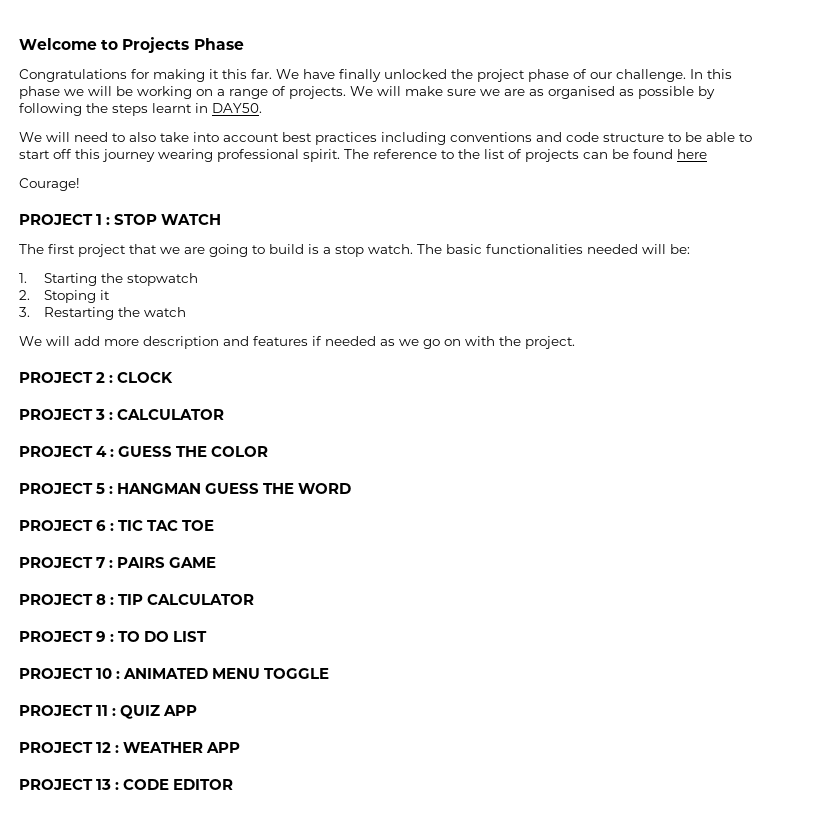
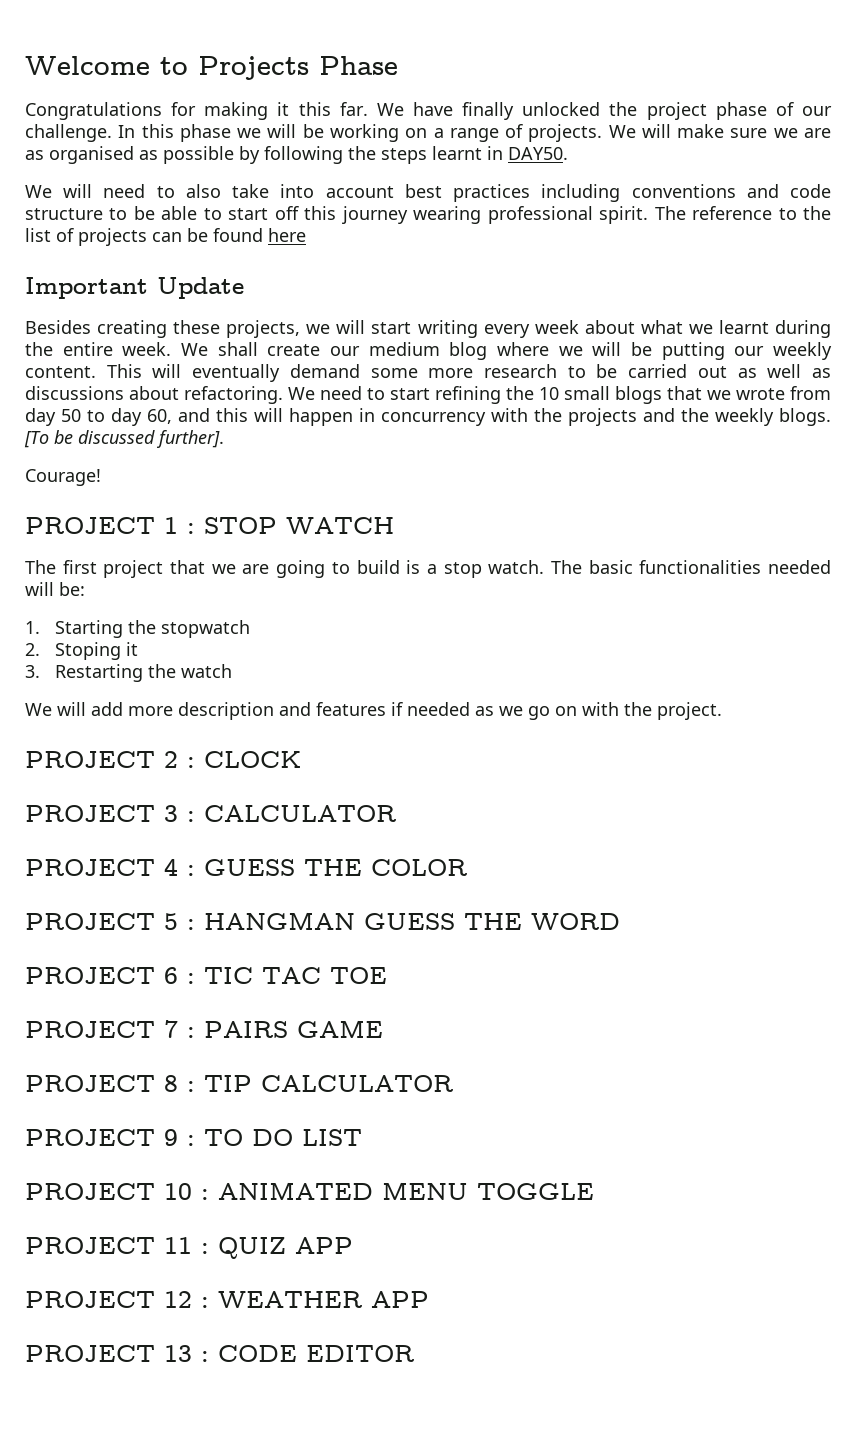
+ Important Update
+ Besides creating these projects, we will start writing every week about what we learnt during the entire week. We shall create our medium blog where we will be putting our weekly content. This will eventually demand some more research to be carried out as well as discussions about refactoring. We need to start refining the 10 small blogs that we wrote from day 50 to day 60, and this will happen in concurrency with the projects and the weekly blogs. [To be discussed further].

